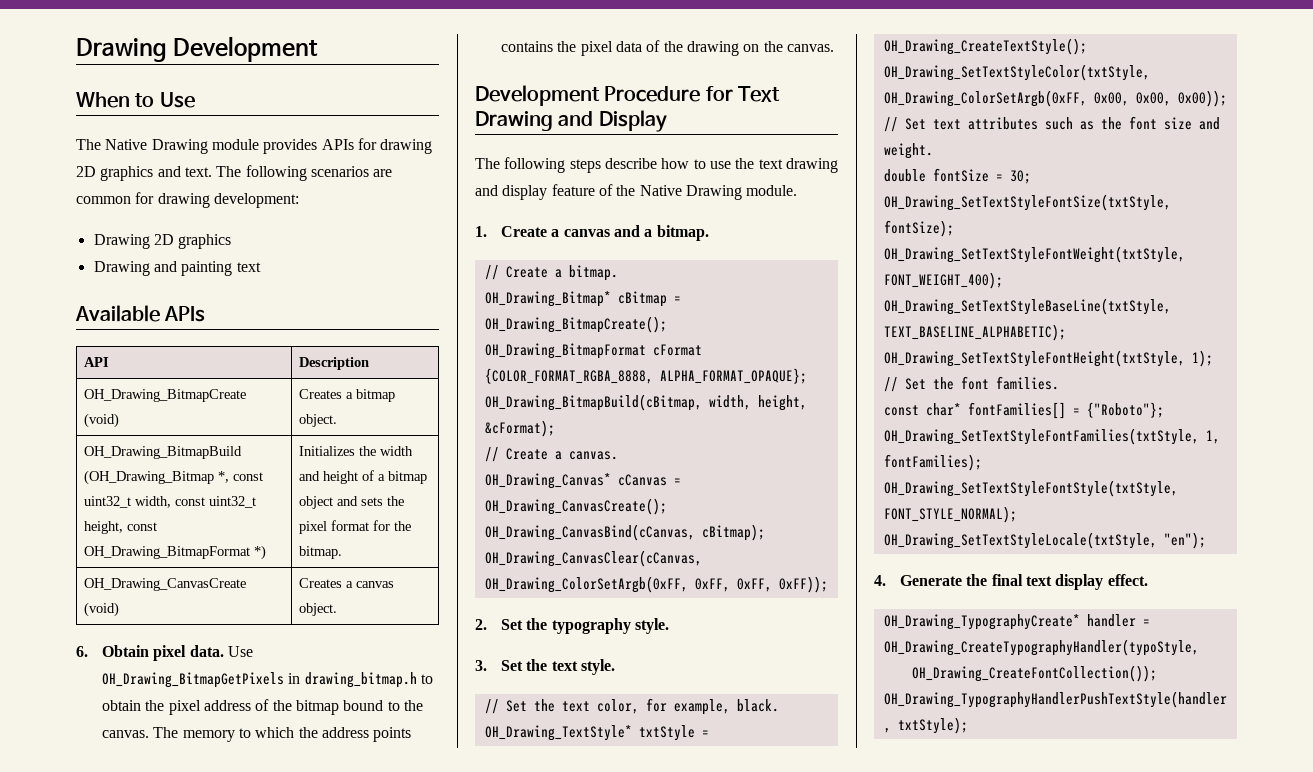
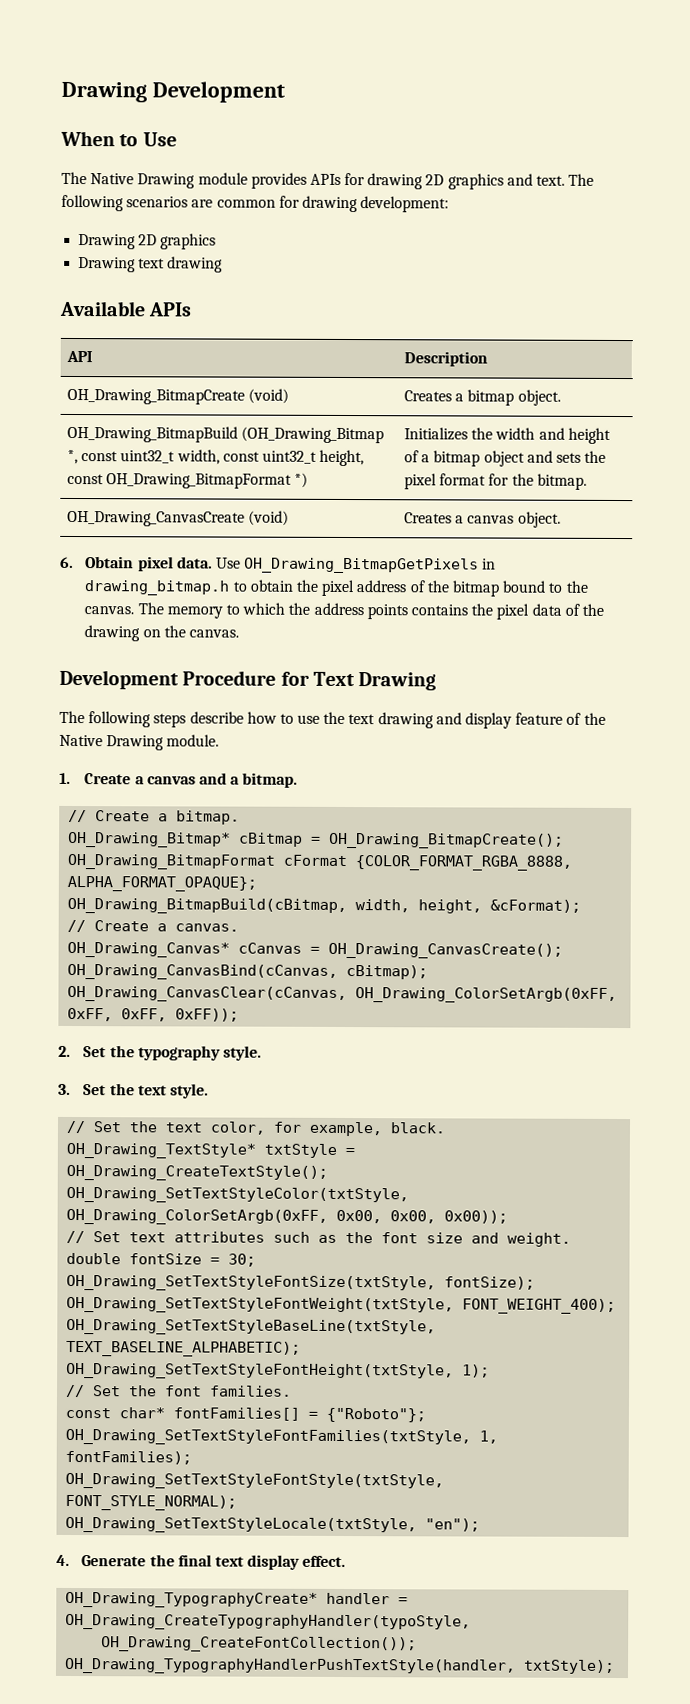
- Drawing and painting text
+ Drawing text drawing
- Development Procedure for Text Drawing and Display
+ Development Procedure for Text Drawing

